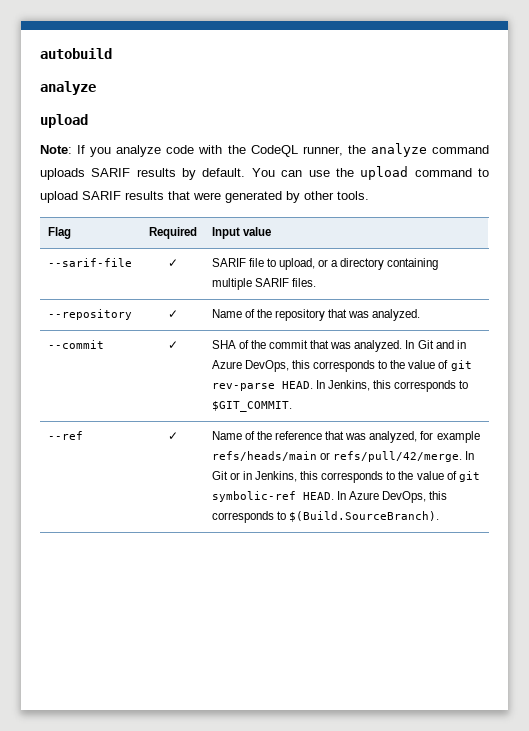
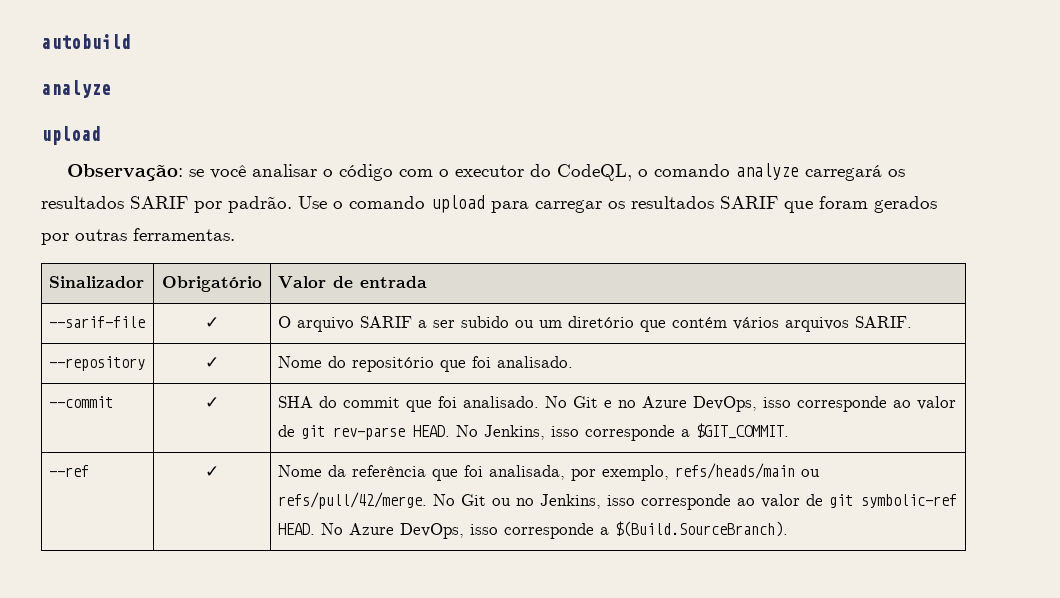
- Note: If you analyze code with the CodeQL runner, the analyze command uploads SARIF results by default. You can use the upload command to upload SARIF results that were generated by other tools.
- Flag | Required | Input value
- --sarif-file | ✓ | SARIF file to upload, or a directory containing multiple SARIF files.
- --repository | ✓ | Name of the repository that was analyzed.
- --commit | ✓ | SHA of the commit that was analyzed. In Git and in Azure DevOps, this corresponds to the value of git rev-parse HEAD. In Jenkins, this corresponds to $GIT_COMMIT.
- --ref | ✓ | Name of the reference that was analyzed, for example refs/heads/main or refs/pull/42/merge. In Git or in Jenkins, this corresponds to the value of git symbolic-ref HEAD. In Azure DevOps, this corresponds to $(Build.SourceBranch).
+ Observação: se você analisar o código com o executor do CodeQL, o comando analyze carregará os resultados SARIF por padrão. Use o comando upload para carregar os resultados SARIF que foram gerados por outras ferramentas.
+ Sinalizador | Obrigatório | Valor de entrada
+ --sarif-file | ✓ | O arquivo SARIF a ser subido ou um diretório que contém vários arquivos SARIF.
+ --repository | ✓ | Nome do repositório que foi analisado.
+ --commit | ✓ | SHA do commit que foi analisado. No Git e no Azure DevOps, isso corresponde ao valor de git rev-parse HEAD. No Jenkins, isso corresponde a $GIT_COMMIT.
+ --ref | ✓ | Nome da referência que foi analisada, por exemplo, refs/heads/main ou refs/pull/42/merge. No Git ou no Jenkins, isso corresponde ao valor de git symbolic-ref HEAD. No Azure DevOps, isso corresponde a $(Build.SourceBranch).

